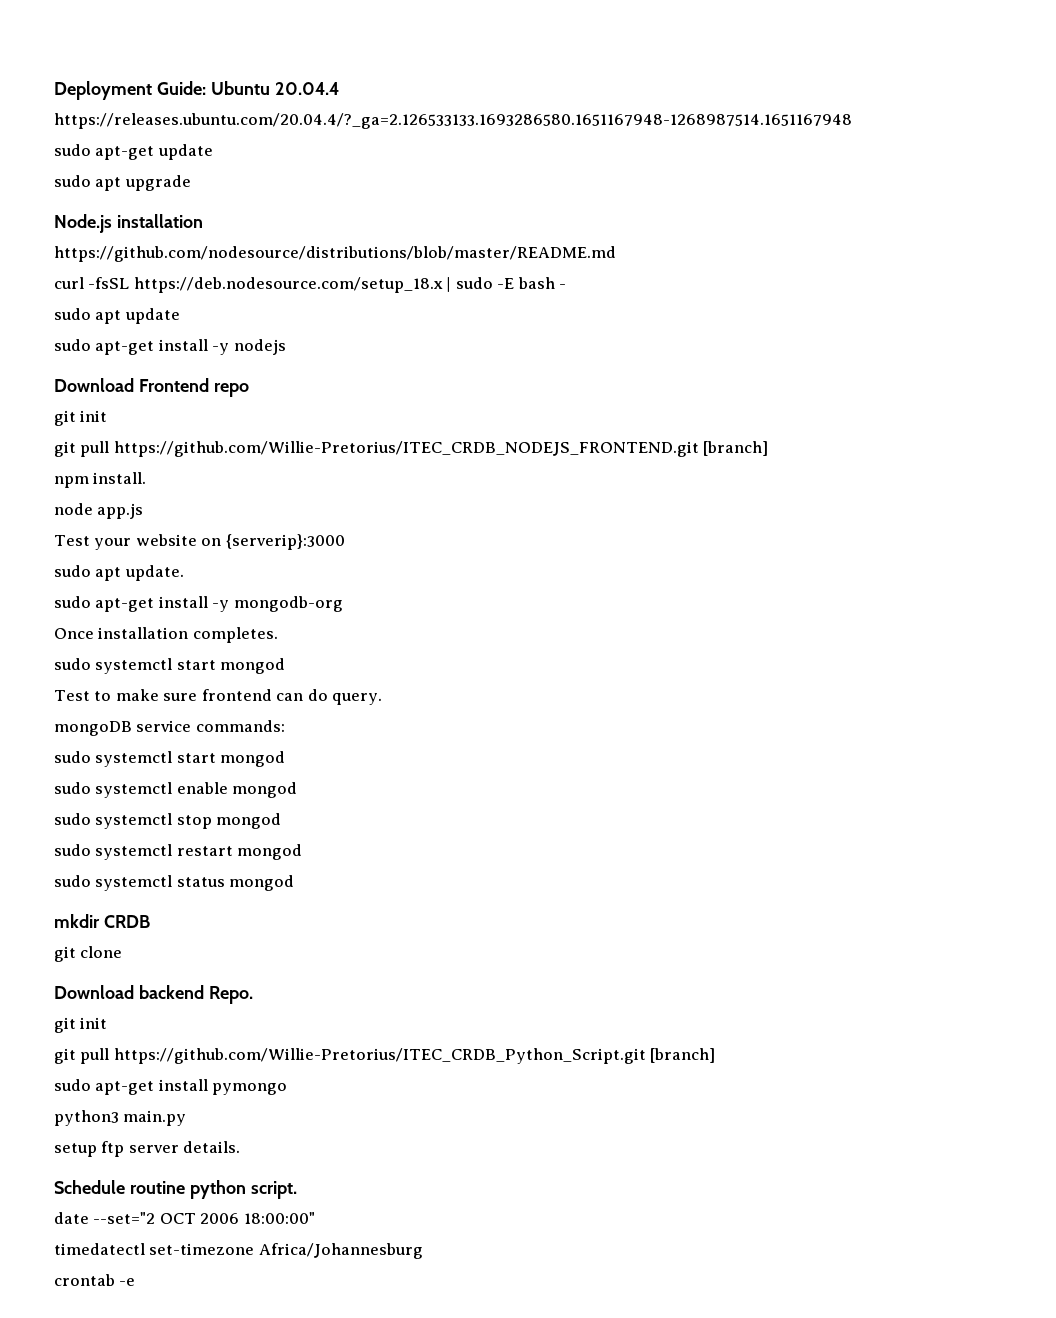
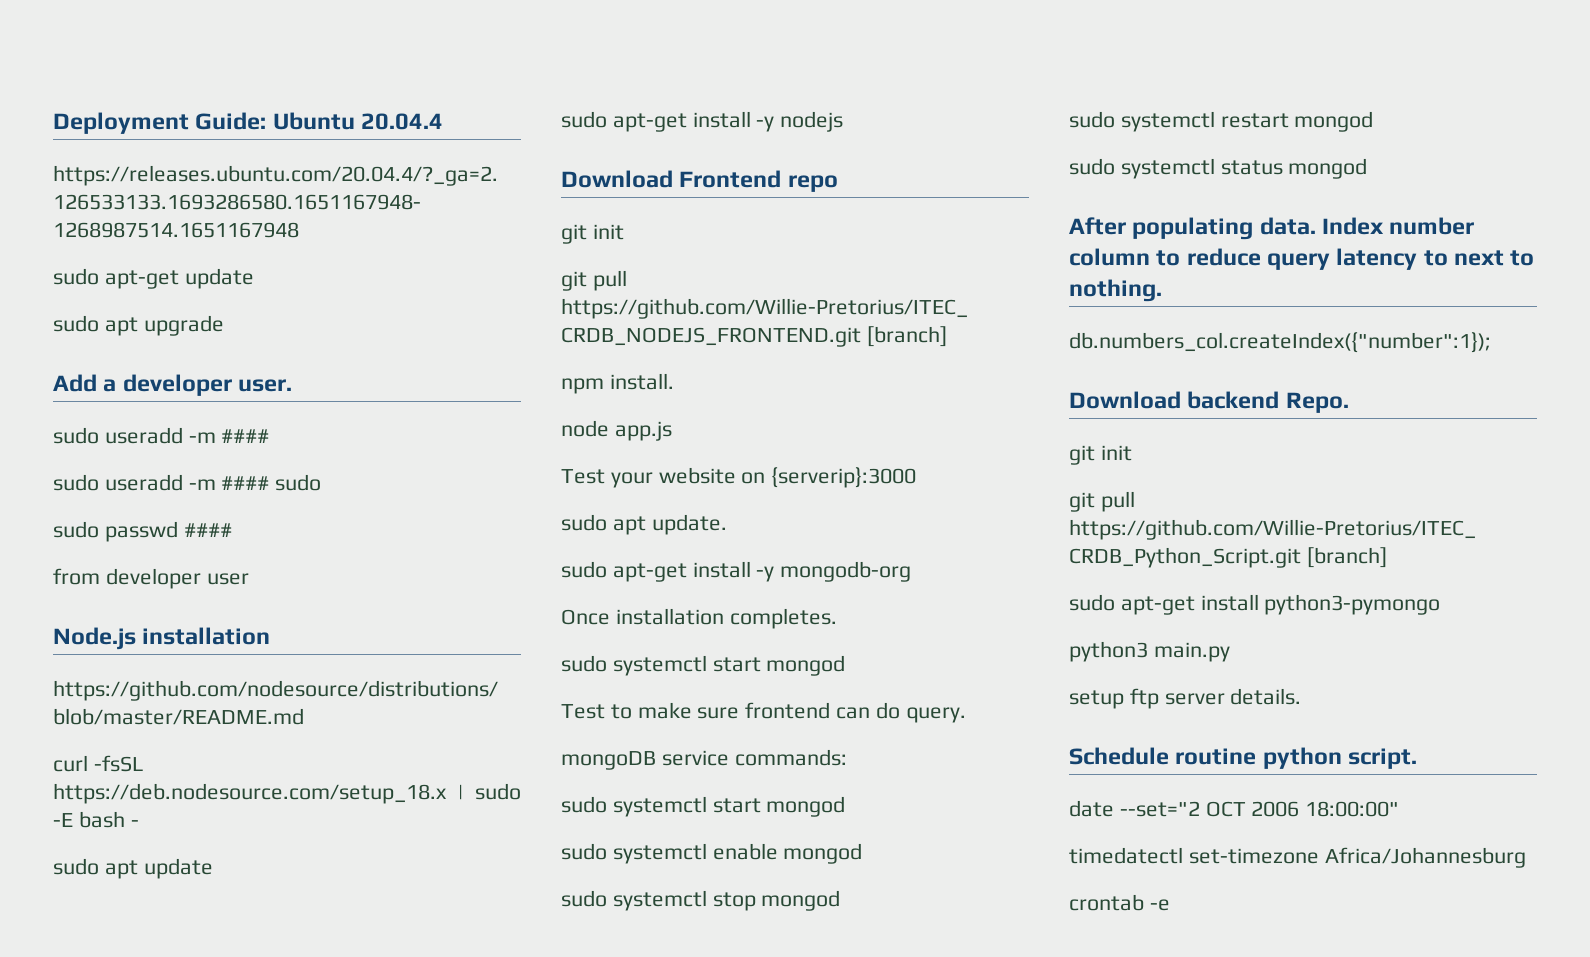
+ Add a developer user.
+ sudo useradd -m ####
+ sudo useradd -m #### sudo
+ sudo passwd ####
+ from developer user
- mkdir CRDB
- git clone
+ After populating data. Index number column to reduce query latency to next to nothing.
+ db.numbers_col.createIndex({"number":1});
- sudo apt-get install pymongo
+ sudo apt-get install python3-pymongo

